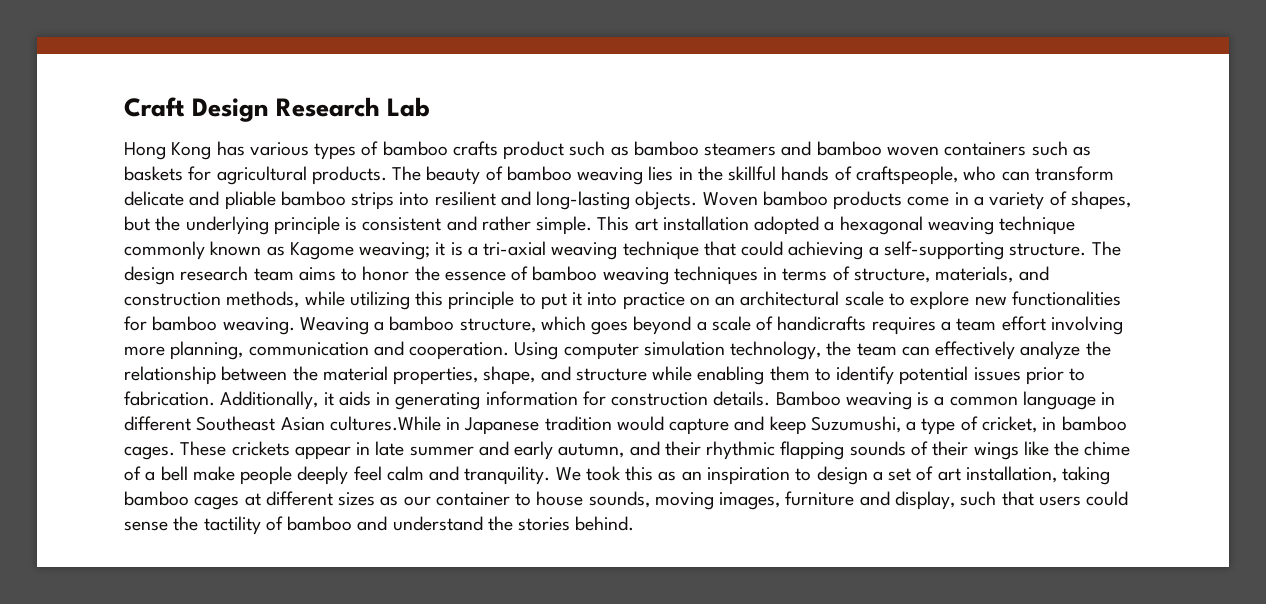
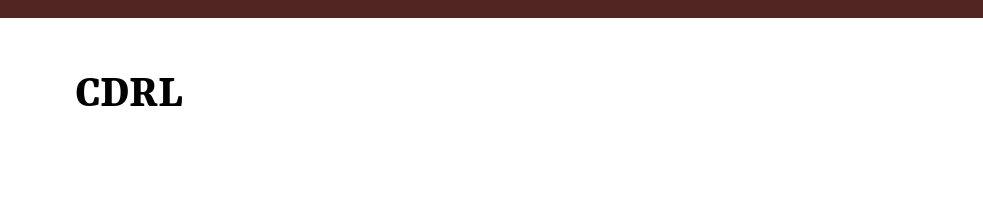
- Craft Design Research Lab
- Hong Kong has various types of bamboo crafts product such as bamboo steamers and bamboo woven containers such as baskets for agricultural products. The beauty of bamboo weaving lies in the skillful hands of craftspeople, who can transform delicate and pliable bamboo strips into resilient and long-lasting objects. Woven bamboo products come in a variety of shapes, but the underlying principle is consistent and rather simple. This art installation adopted a hexagonal weaving technique commonly known as Kagome weaving; it is a tri-axial weaving technique that could achieving a self-supporting structure. The design research team aims to honor the essence of bamboo weaving techniques in terms of structure, materials, and construction methods, while utilizing this principle to put it into practice on an architectural scale to explore new functionalities for bamboo weaving. Weaving a bamboo structure, which goes beyond a scale of handicrafts requires a team effort involving more planning, communication and cooperation. Using computer simulation technology, the team can effectively analyze the relationship between the material properties, shape, and structure while enabling them to identify potential issues prior to fabrication. Additionally, it aids in generating information for construction details. Bamboo weaving is a common language in different Southeast Asian cultures.While in Japanese tradition would capture and keep Suzumushi, a type of cricket, in bamboo cages. These crickets appear in late summer and early autumn, and their rhythmic flapping sounds of their wings like the chime of a bell make people deeply feel calm and tranquility. We took this as an inspiration to design a set of art installation, taking bamboo cages at different sizes as our container to house sounds, moving images, furniture and display, such that users could sense the tactility of bamboo and understand the stories behind.
+ CDRL

